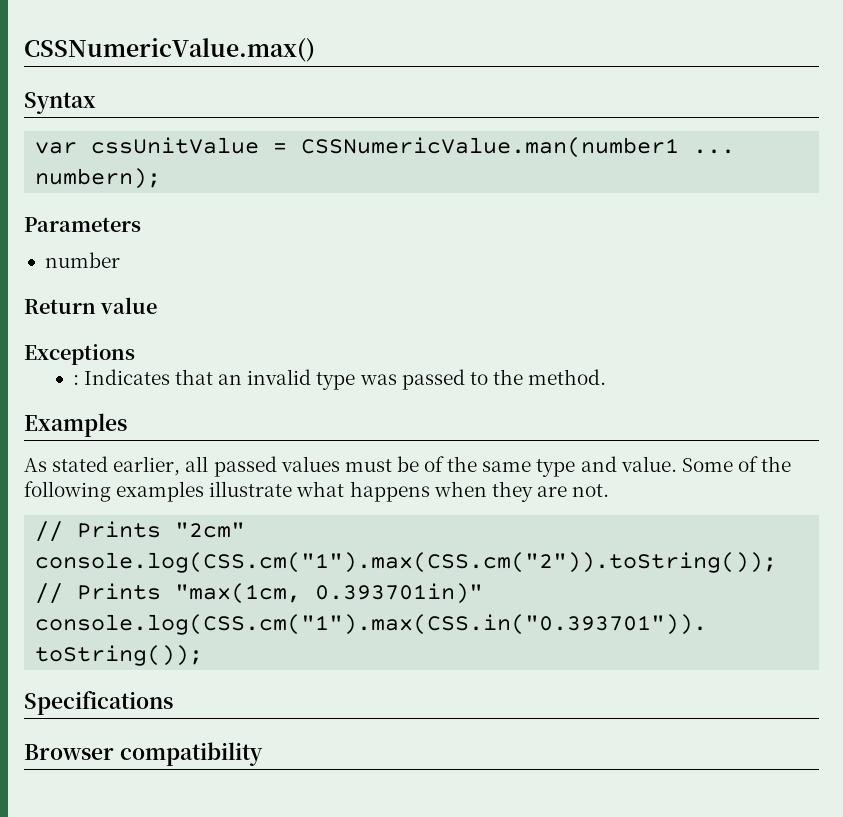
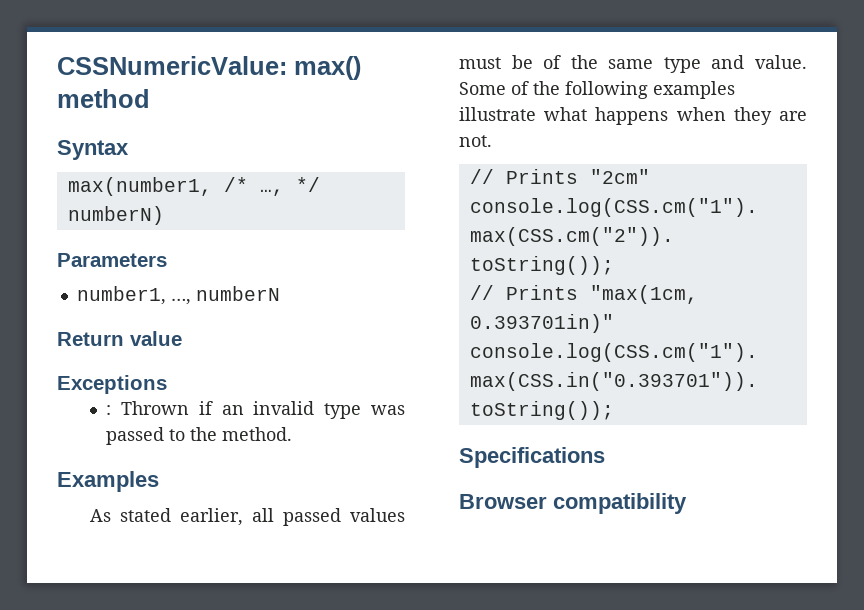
- CSSNumericValue.max()
+ CSSNumericValue: max() method
  Syntax
- var cssUnitValue = CSSNumericValue.man(number1 ... numbern);
+ max(number1, /* …, */ numberN)
  Parameters
- number
+ number1, …, numberN
- : Indicates that an invalid type was passed to the method.
+ : Thrown if an invalid type was passed to the method.

